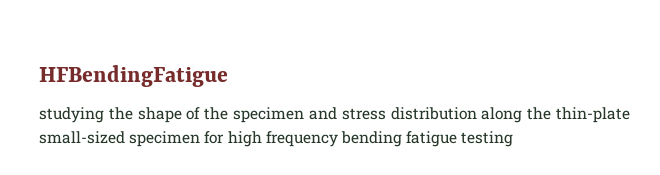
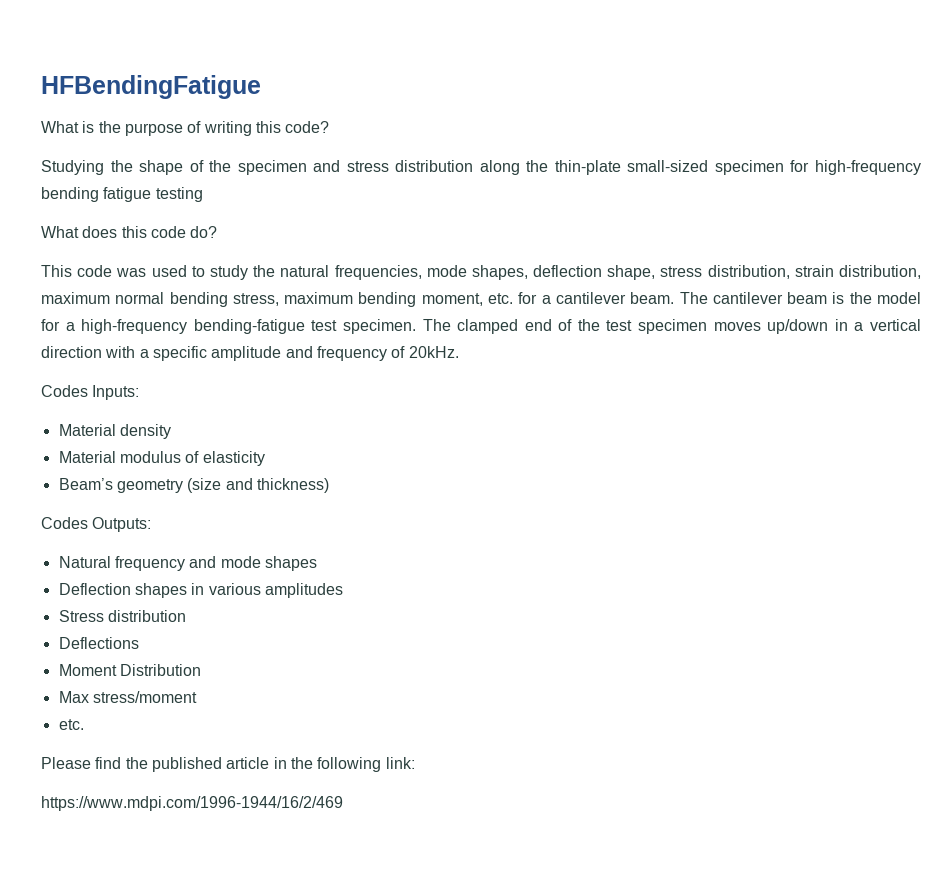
- studying the shape of the specimen and stress distribution along the thin-plate small-sized specimen for high frequency bending fatigue testing
+ What is the purpose of writing this code?
+ Studying the shape of the specimen and stress distribution along the thin-plate small-sized specimen for high-frequency bending fatigue testing
+ What does this code do?
+ This code was used to study the natural frequencies, mode shapes, deflection shape, stress distribution, strain distribution, maximum normal bending stress, maximum bending moment, etc. for a cantilever beam. The cantilever beam is the model for a high-frequency bending-fatigue test specimen. The clamped end of the test specimen moves up/down in a vertical direction with a specific amplitude and frequency of 20kHz.
+ Codes Inputs:
+ Material density
+ Material modulus of elasticity
+ Beam’s geometry (size and thickness)
+ Codes Outputs:
+ Natural frequency and mode shapes
+ Deflection shapes in various amplitudes
+ Stress distribution
+ Deflections
+ Moment Distribution
+ Max stress/moment
+ etc.
+ Please find the published article in the following link:
+ https://www.mdpi.com/1996-1944/16/2/469

